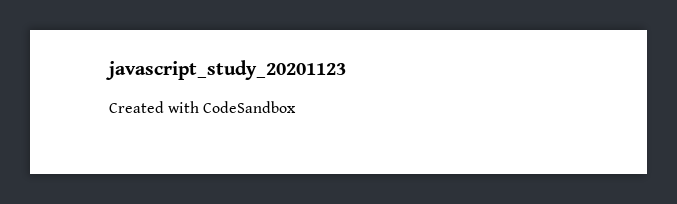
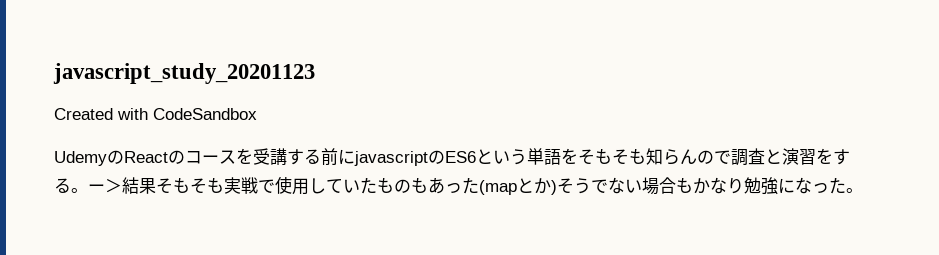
+ UdemyのReactのコースを受講する前にjavascriptのES6という単語をそもそも知らんので調査と演習をする。ー＞結果そもそも実戦で使用していたものもあった(mapとか)そうでない場合もかなり勉強になった。

